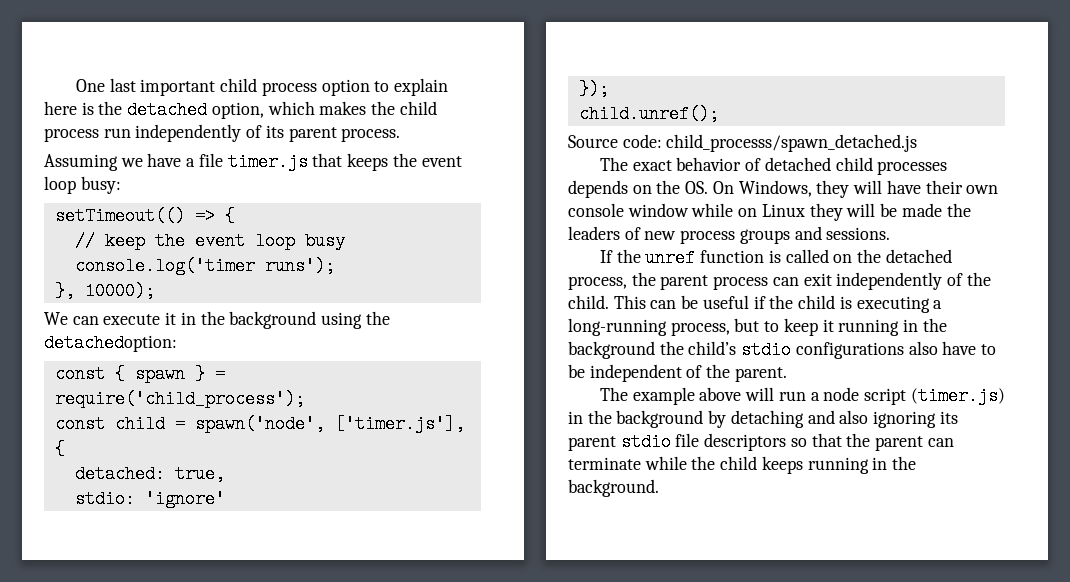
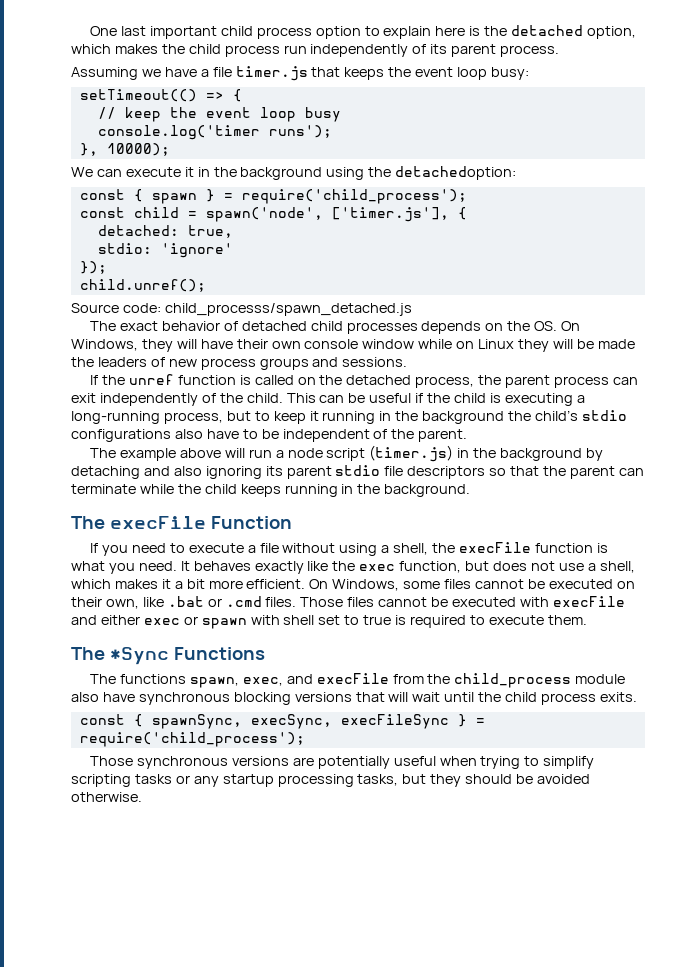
+ The execFile Function
+ If you need to execute a file without using a shell, the execFile function is what you need. It behaves exactly like the exec function, but does not use a shell, which makes it a bit more efficient. On Windows, some files cannot be executed on their own, like .bat or .cmd files. Those files cannot be executed with execFile and either exec or spawn with shell set to true is required to execute them.
+ The *Sync Functions
+ The functions spawn, exec, and execFile from the child_process module also have synchronous blocking versions that will wait until the child process exits.
+ const { spawnSync, execSync, execFileSync } = require('child_process');
+ Those synchronous versions are potentially useful when trying to simplify scripting tasks or any startup processing tasks, but they should be avoided otherwise.

